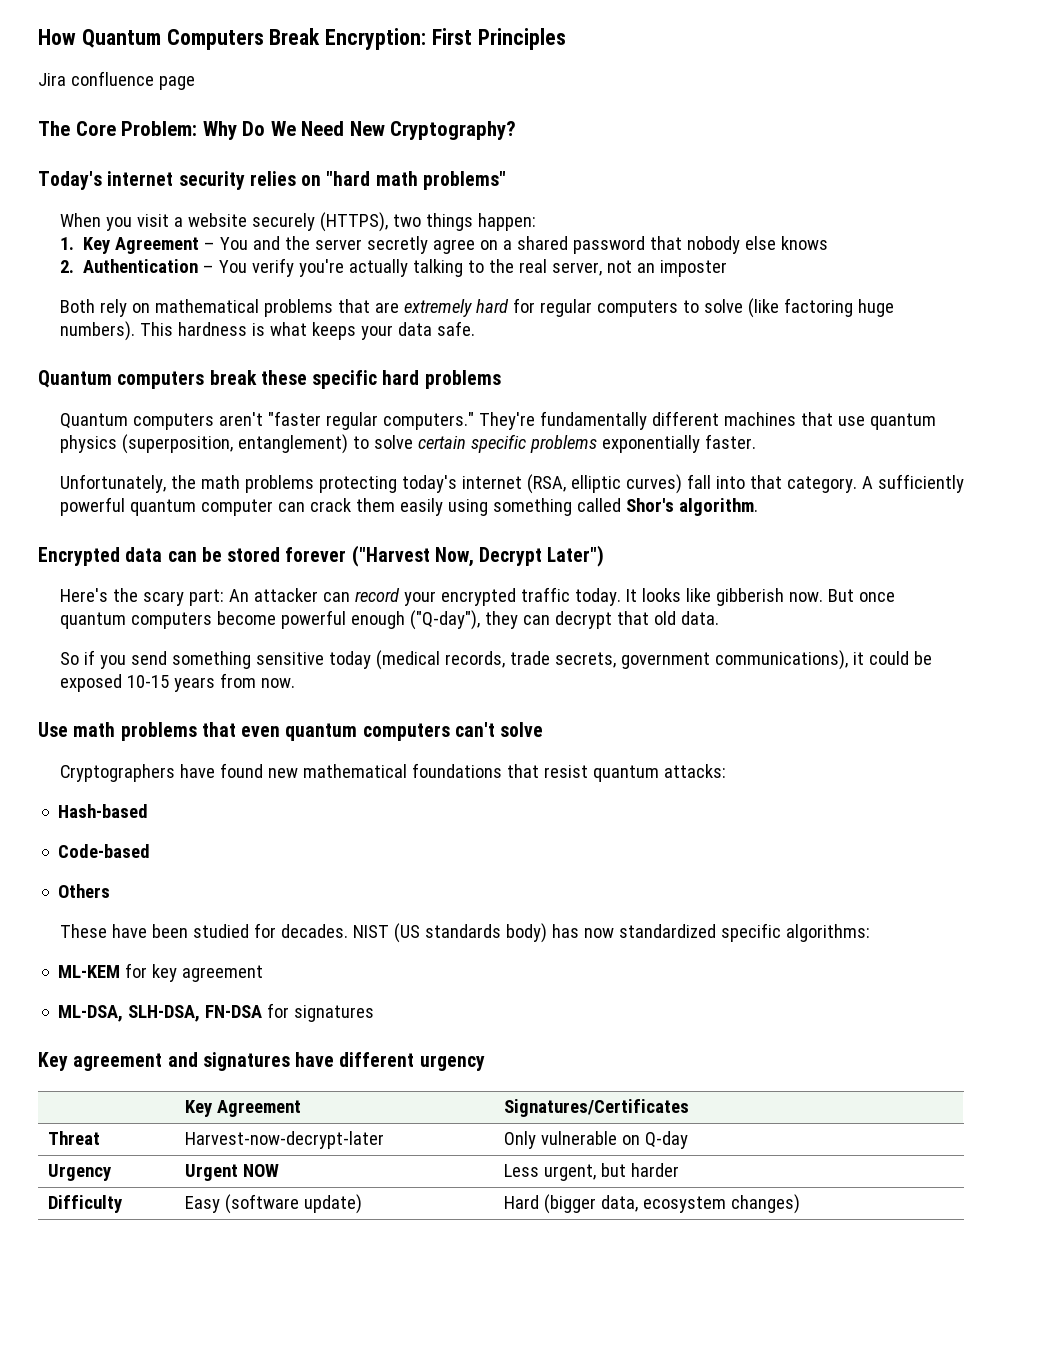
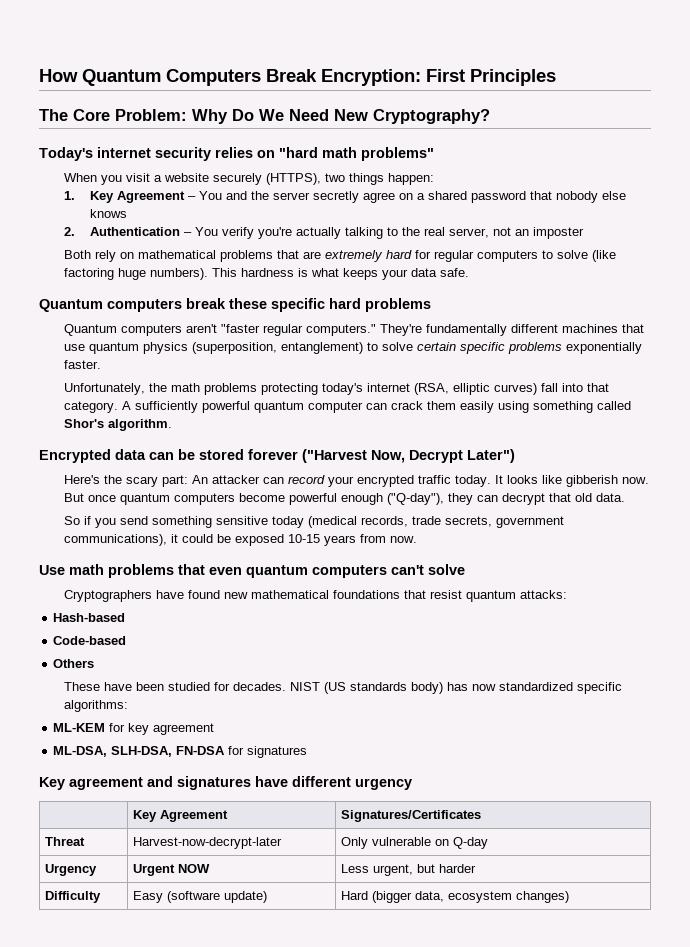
- Jira confluence page

